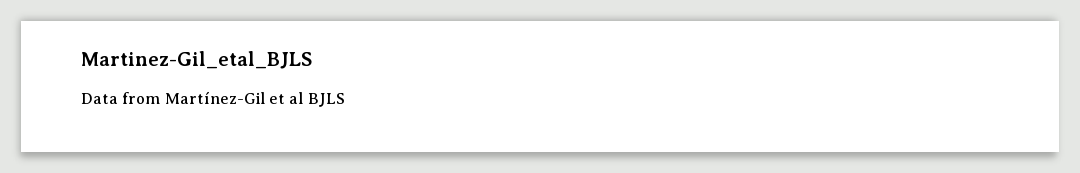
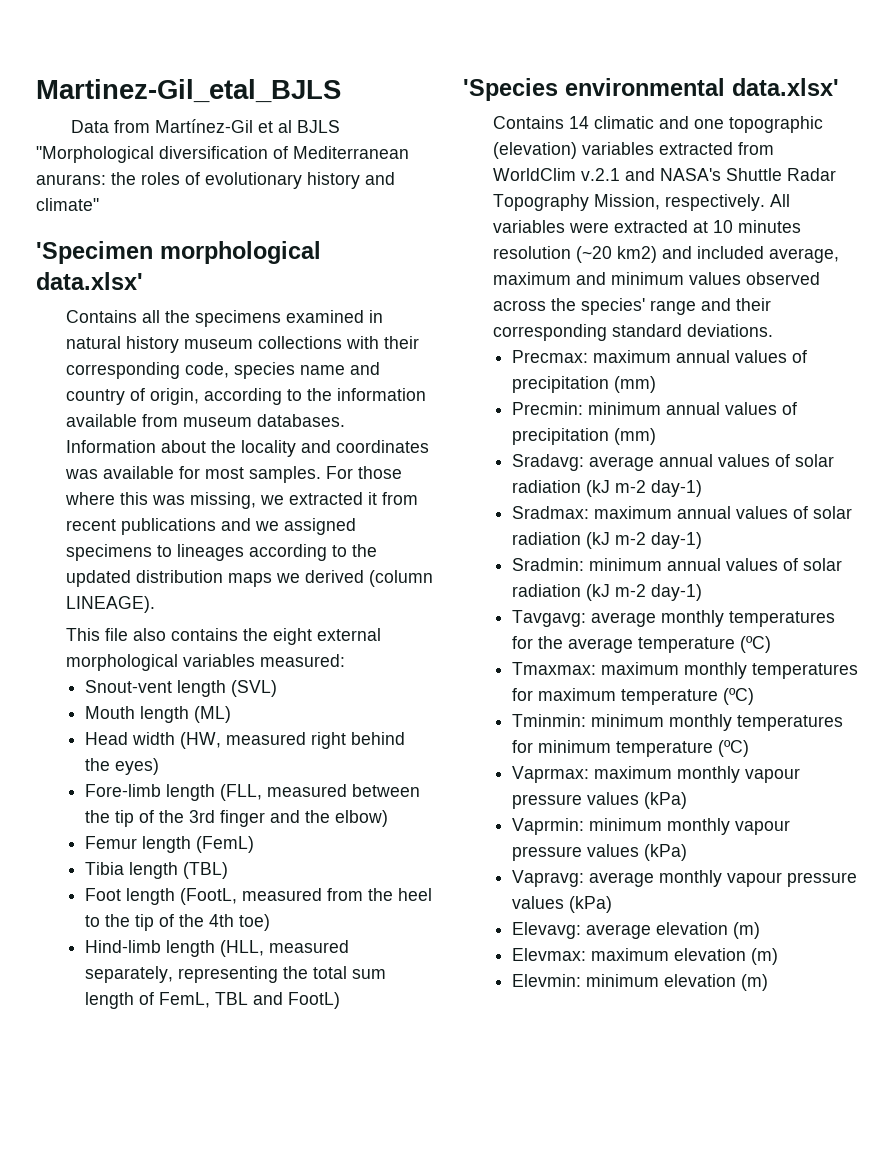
- Data from Martínez-Gil et al BJLS
+ Data from Martínez-Gil et al BJLS "Morphological diversification of Mediterranean anurans: the roles of evolutionary history and climate"
+ 'Specimen morphological data.xlsx'
+ Contains all the specimens examined in natural history museum collections with their corresponding code, species name and country of origin, according to the information available from museum databases. Information about the locality and coordinates was available for most samples. For those where this was missing, we extracted it from recent publications and we assigned specimens to lineages according to the updated distribution maps we derived (column LINEAGE).
+ This file also contains the eight external morphological variables measured:
+ Snout-vent length (SVL)
+ Mouth length (ML)
+ Head width (HW, measured right behind the eyes)
+ Fore-limb length (FLL, measured between the tip of the 3rd finger and the elbow)
+ Femur length (FemL)
+ Tibia length (TBL)
+ Foot length (FootL, measured from the heel to the tip of the 4th toe)
+ Hind-limb length (HLL, measured separately, representing the total sum length of FemL, TBL and FootL)
+ 'Species environmental data.xlsx'
+ Contains 14 climatic and one topographic (elevation) variables extracted from WorldClim v.2.1 and NASA's Shuttle Radar Topography Mission, respectively. All variables were extracted at 10 minutes resolution (~20 km2) and included average, maximum and minimum values observed across the species' range and their corresponding standard deviations.
+ Precmax: maximum annual values of precipitation (mm)
+ Precmin: minimum annual values of precipitation (mm)
+ Sradavg: average annual values of solar radiation (kJ m-2 day-1)
+ Sradmax: maximum annual values of solar radiation (kJ m-2 day-1)
+ Sradmin: minimum annual values of solar radiation (kJ m-2 day-1)
+ Tavgavg: average monthly temperatures for the average temperature (ºC)
+ Tmaxmax: maximum monthly temperatures for maximum temperature (ºC)
+ Tminmin: minimum monthly temperatures for minimum temperature (ºC)
+ Vaprmax: maximum monthly vapour pressure values (kPa)
+ Vaprmin: minimum monthly vapour pressure values (kPa)
+ Vapravg: average monthly vapour pressure values (kPa)
+ Elevavg: average elevation (m)
+ Elevmax: maximum elevation (m)
+ Elevmin: minimum elevation (m)

